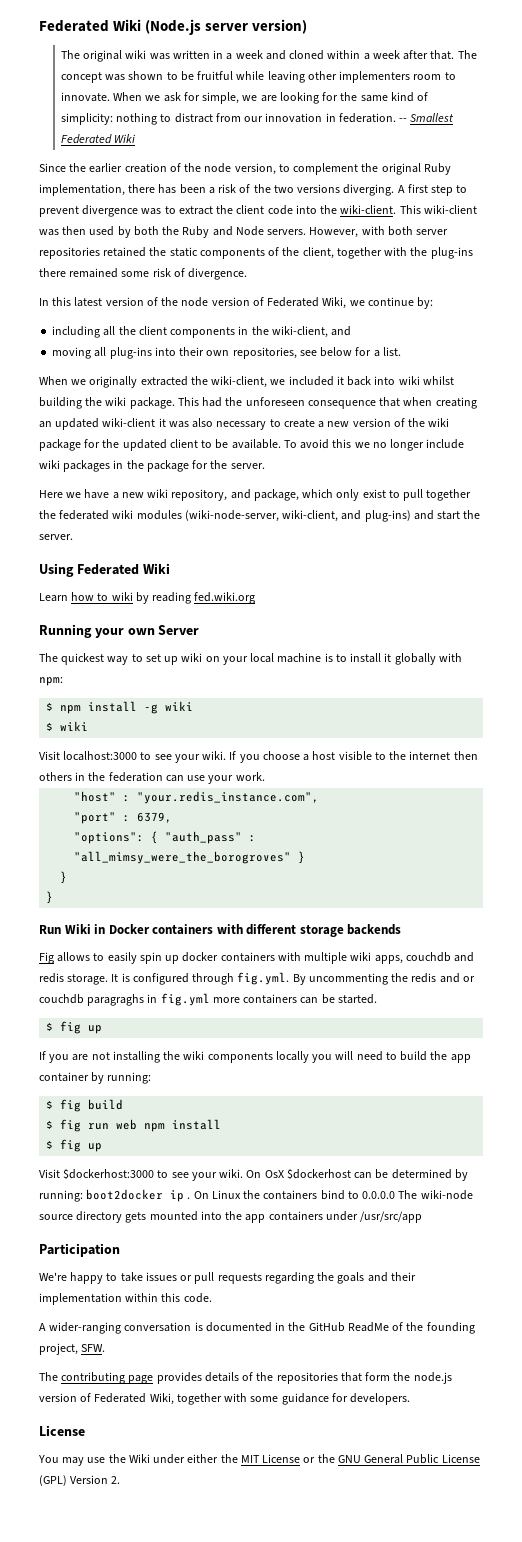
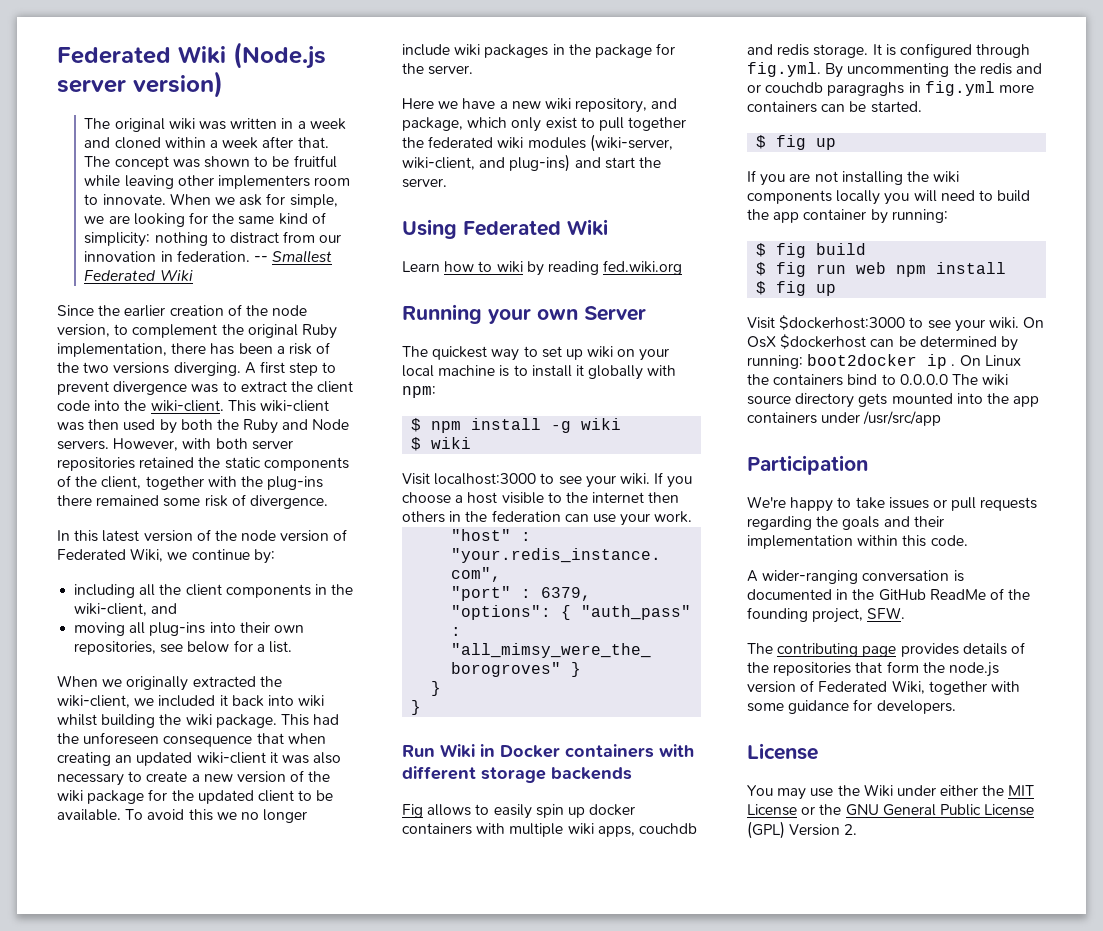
- Here we have a new wiki repository, and package, which only exist to pull together the federated wiki modules (wiki-node-server, wiki-client, and plug-ins) and start the server.
+ Here we have a new wiki repository, and package, which only exist to pull together the federated wiki modules (wiki-server, wiki-client, and plug-ins) and start the server.
- On Linux the containers bind to 0.0.0.0 The wiki-node source directory gets mounted into the app containers under /usr/src/app
+ On Linux the containers bind to 0.0.0.0 The wiki source directory gets mounted into the app containers under /usr/src/app

